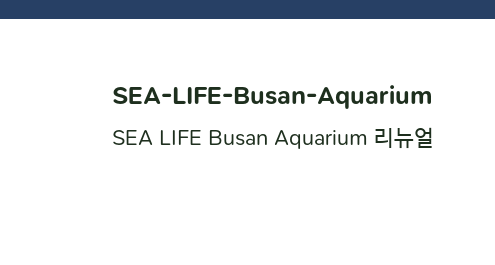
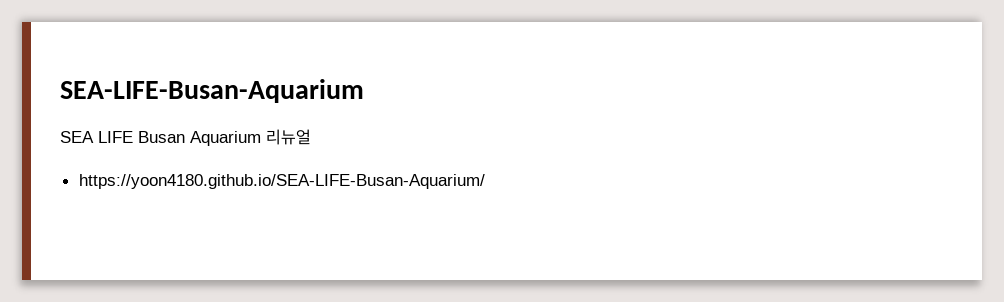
+ https://yoon4180.github.io/SEA-LIFE-Busan-Aquarium/

